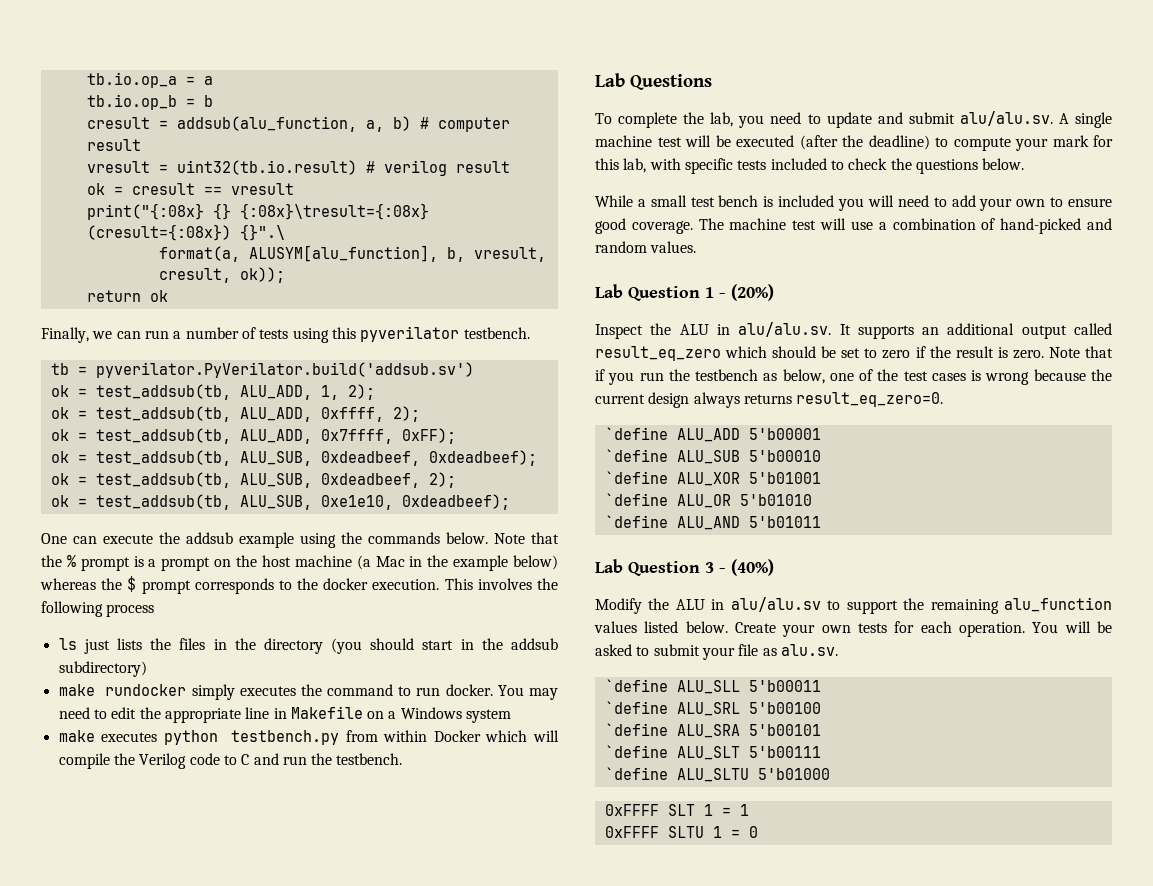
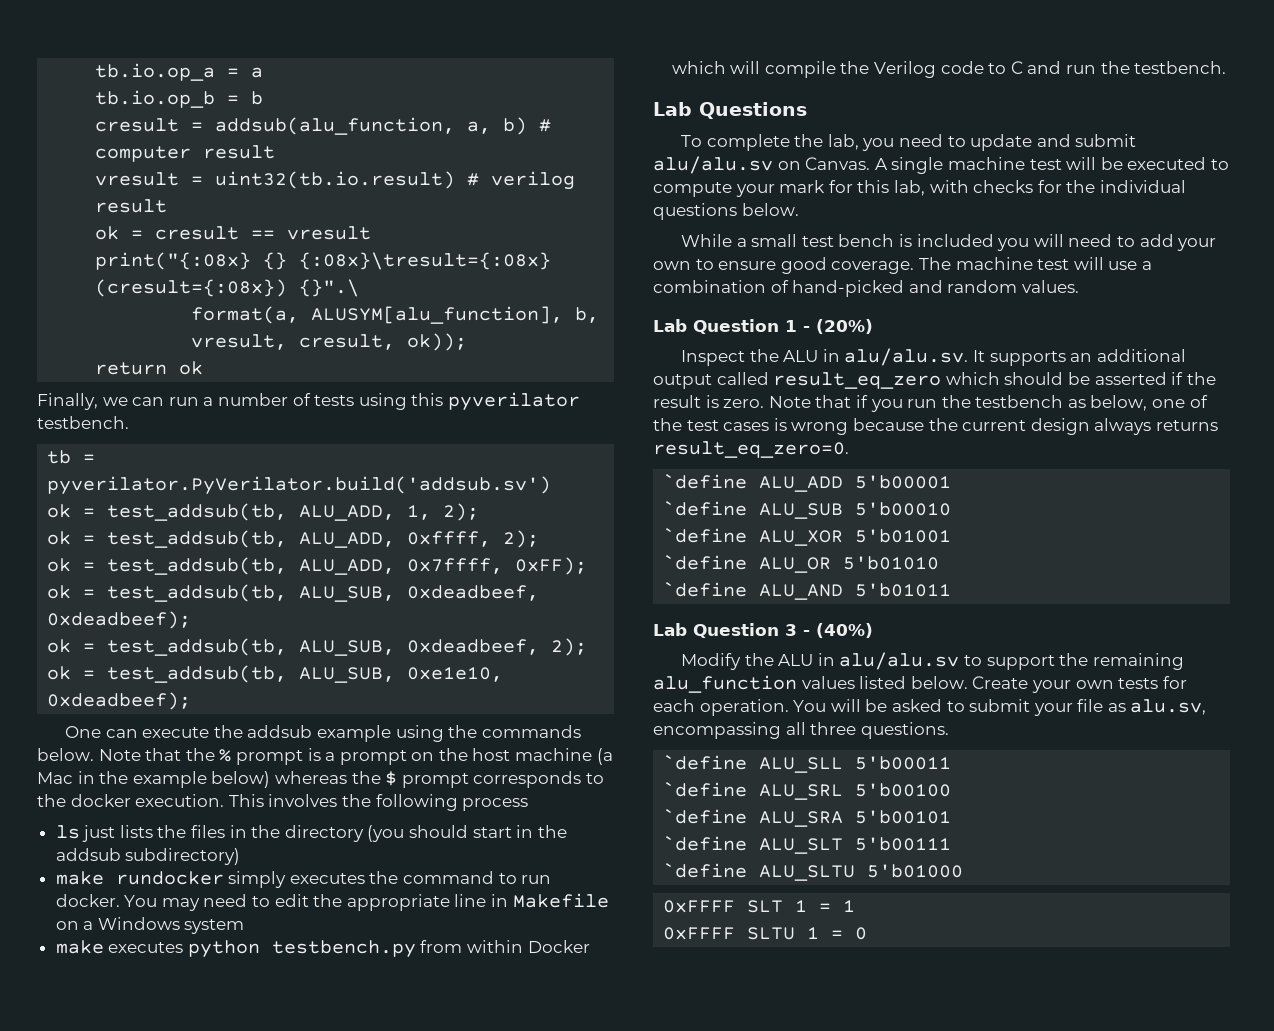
- To complete the lab, you need to update and submit alu/alu.sv. A single machine test will be executed (after the deadline) to compute your mark for this lab, with specific tests included to check the questions below.
+ To complete the lab, you need to update and submit alu/alu.sv on Canvas. A single machine test will be executed to compute your mark for this lab, with checks for the individual questions below.
- Inspect the ALU in alu/alu.sv. It supports an additional output called result_eq_zero which should be set to zero if the result is zero.
+ Inspect the ALU in alu/alu.sv. It supports an additional output called result_eq_zero which should be asserted if the result is zero.
- You will be asked to submit your file as alu.sv.
+ You will be asked to submit your file as alu.sv, encompassing all three questions.

